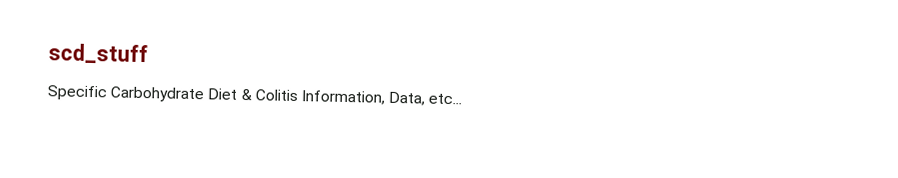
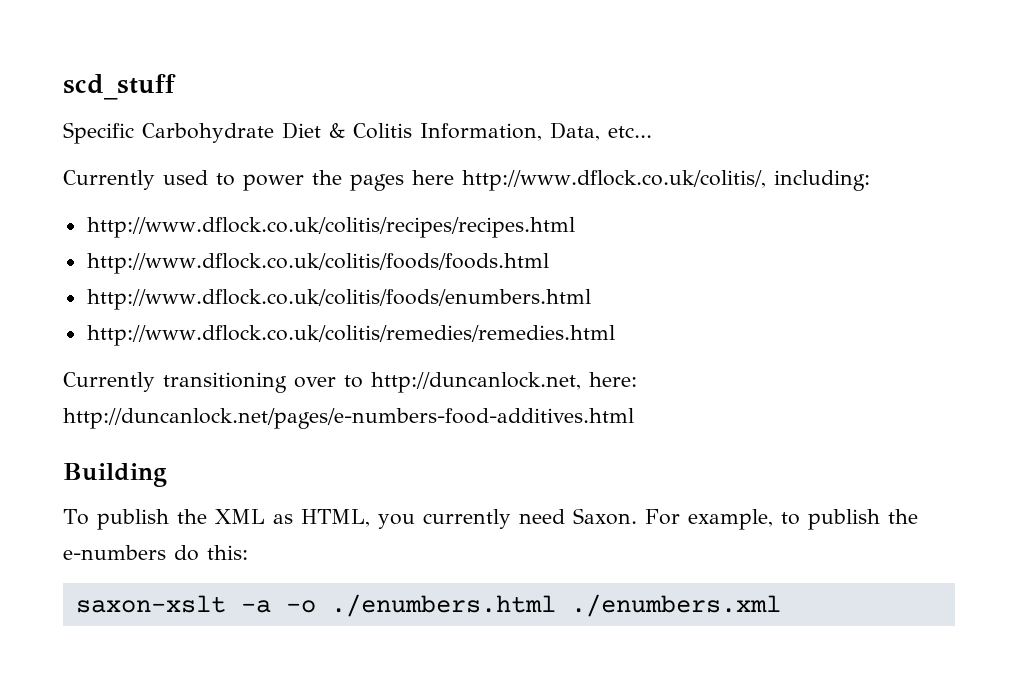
+ Currently used to power the pages here http://www.dflock.co.uk/colitis/, including:
+ http://www.dflock.co.uk/colitis/recipes/recipes.html
+ http://www.dflock.co.uk/colitis/foods/foods.html
+ http://www.dflock.co.uk/colitis/foods/enumbers.html
+ http://www.dflock.co.uk/colitis/remedies/remedies.html
+ Currently transitioning over to http://duncanlock.net, here: http://duncanlock.net/pages/e-numbers-food-additives.html
+ Building
+ To publish the XML as HTML, you currently need Saxon. For example, to publish the e-numbers do this:
+ saxon-xslt -a -o ./enumbers.html ./enumbers.xml

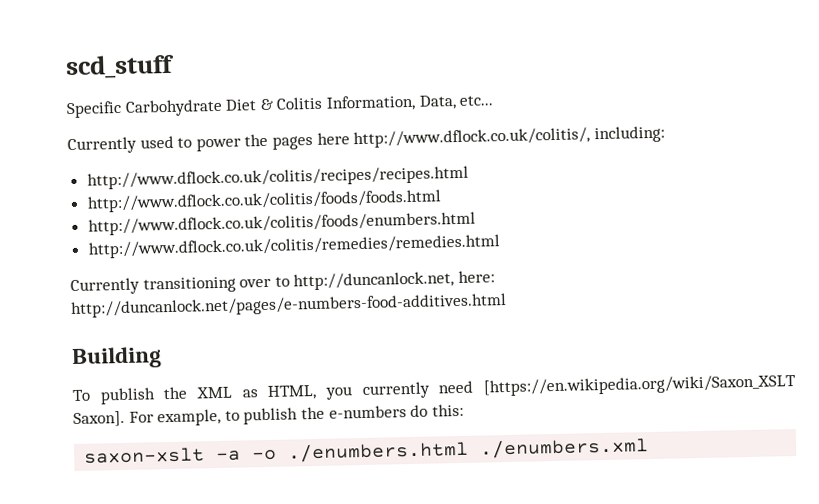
- To publish the XML as HTML, you currently need Saxon.
+ To publish the XML as HTML, you currently need [https://en.wikipedia.org/wiki/Saxon_XSLT Saxon].

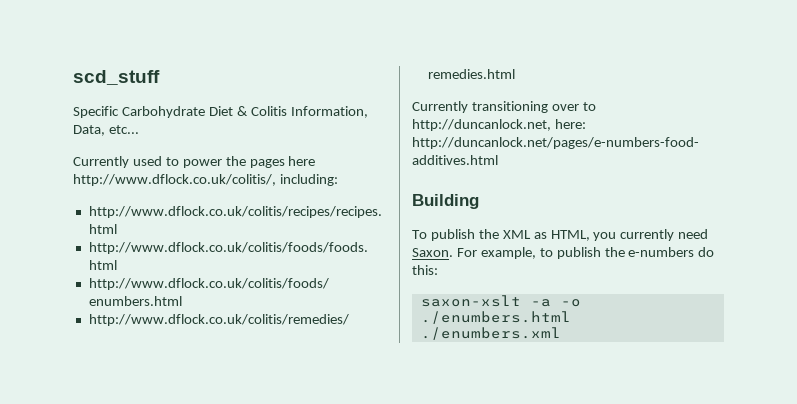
- To publish the XML as HTML, you currently need [https://en.wikipedia.org/wiki/Saxon_XSLT Saxon].
+ To publish the XML as HTML, you currently need Saxon.

